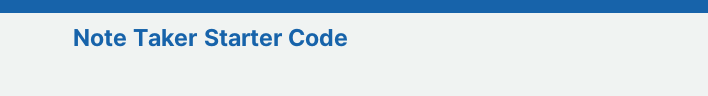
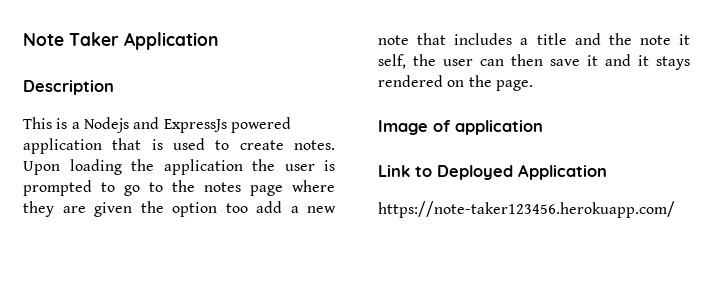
- Note Taker Starter Code
+ Note Taker Application
+ Description
+ This is a Nodejs and ExpressJs powered application that is used to create notes. Upon loading the application the user is prompted to go to the notes page where they are given the option too add a new note that includes a title and the note it self, the user can then save it and it stays rendered on the page.
+ Image of application
+ Link to Deployed Application
+ https://note-taker123456.herokuapp.com/

